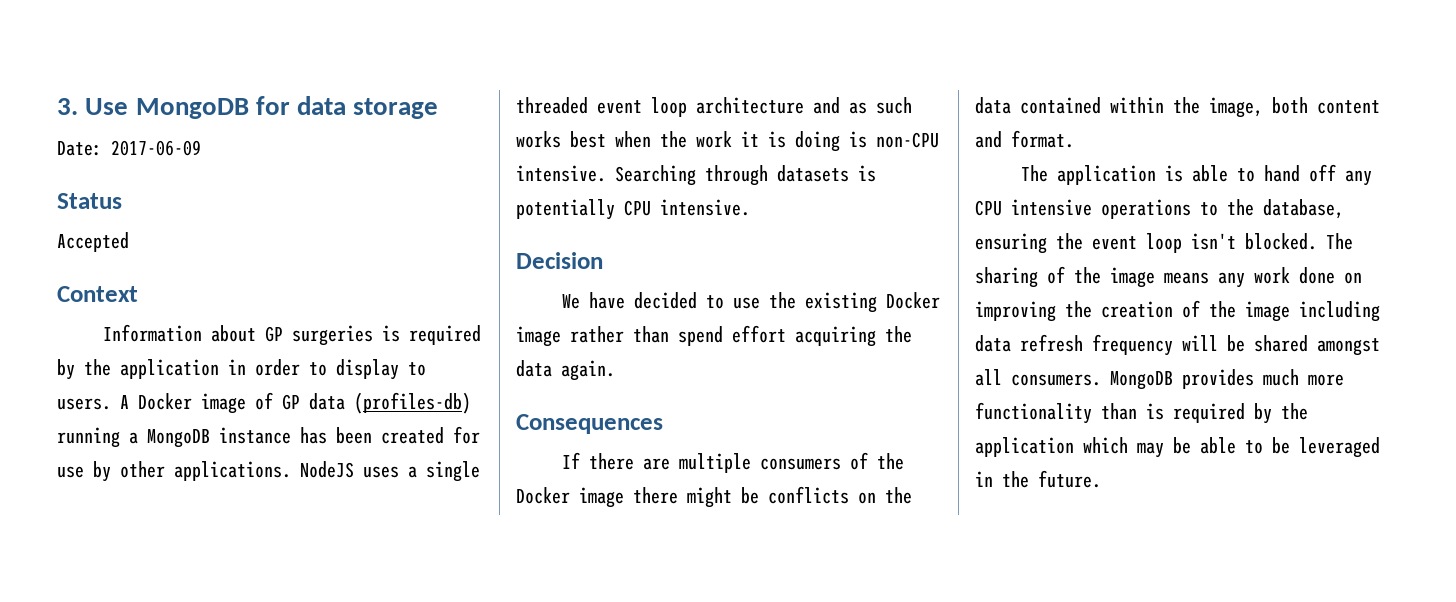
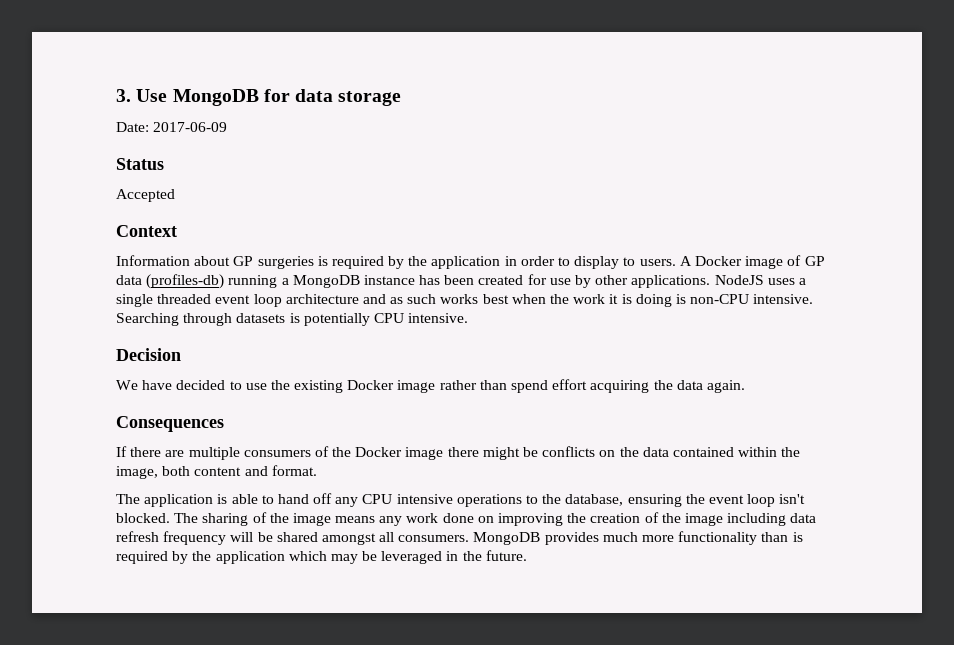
- MongoDB provides much more functionality than is required by the application which may be able to be leveraged in the future.
+ MongoDB provides much more functionality than is required by the application which may be leveraged in the future.

